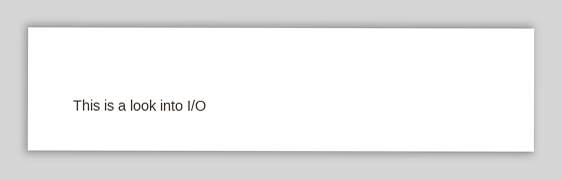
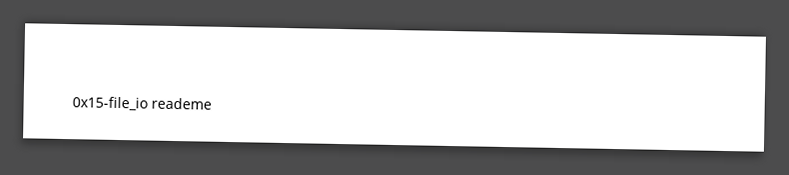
- This is a look into I/O
+ 0x15-file_io reademe

